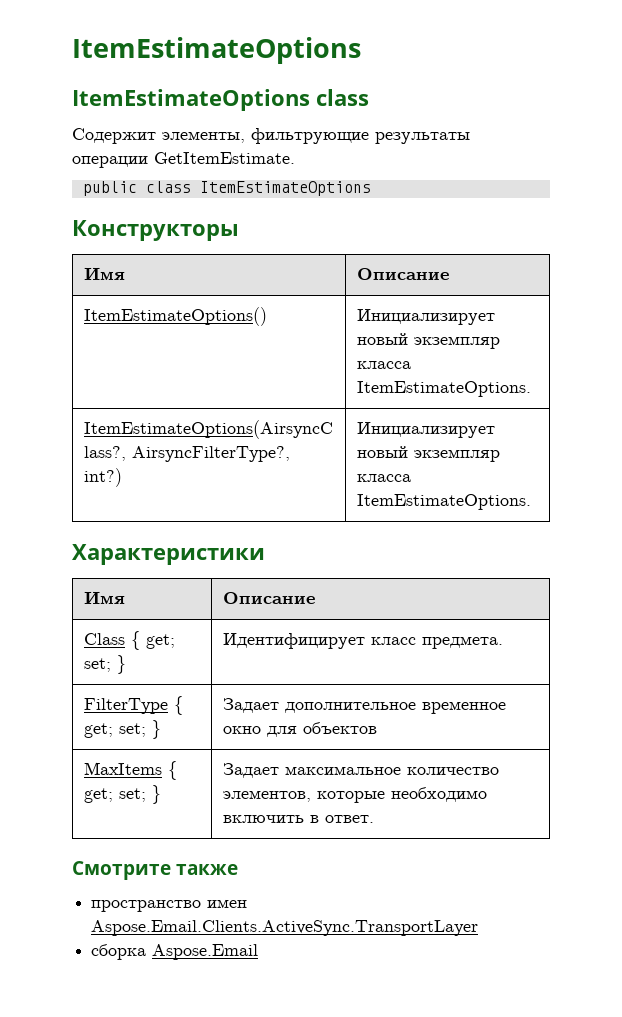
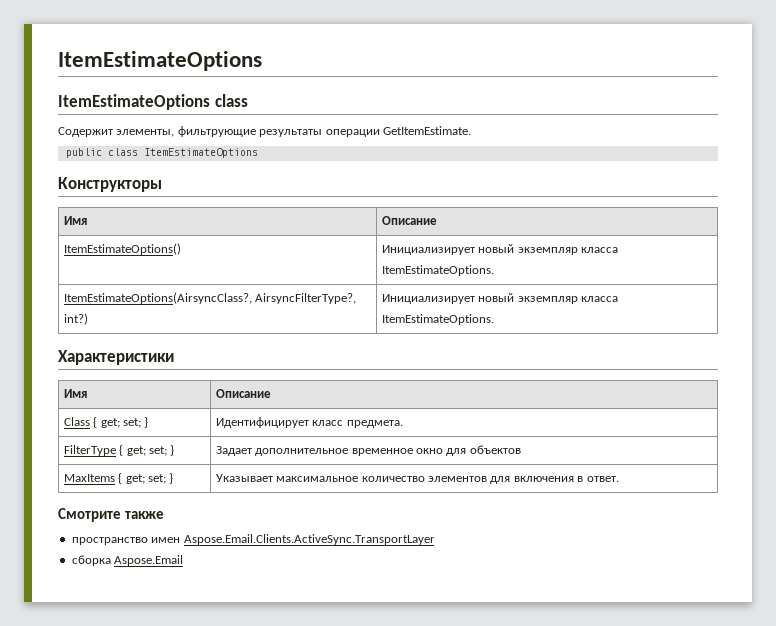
- MaxItems { get; set; } | Задает максимальное количество элементов, которые необходимо включить в ответ.
+ MaxItems { get; set; } | Указывает максимальное количество элементов для включения в ответ.

